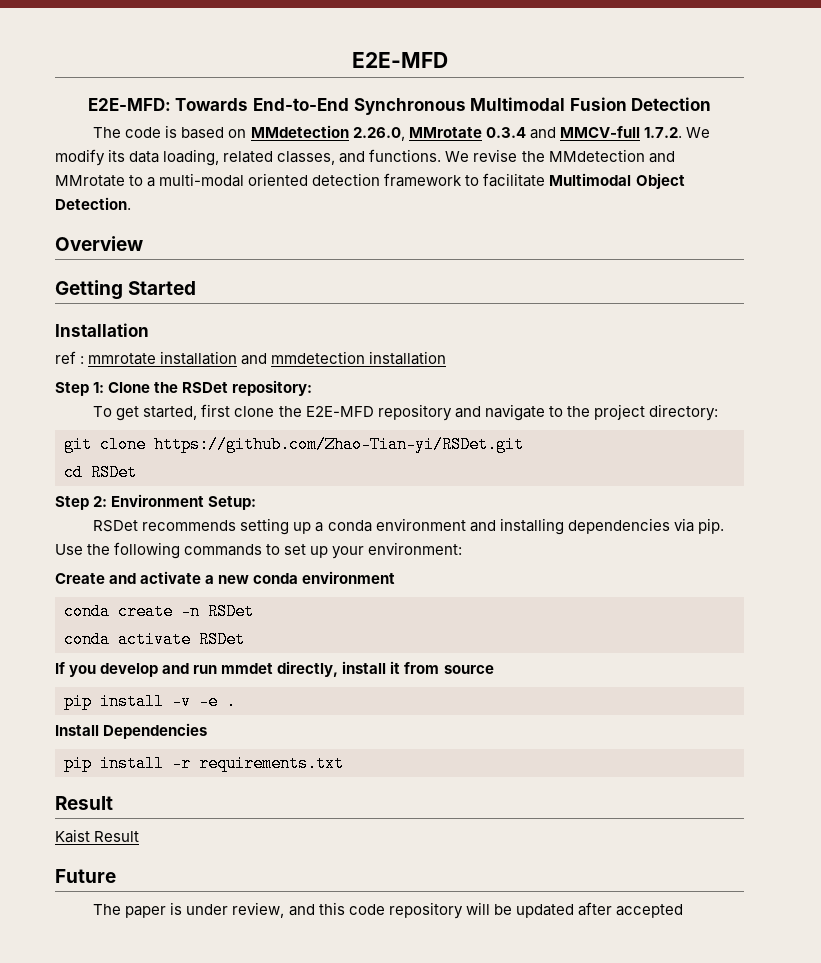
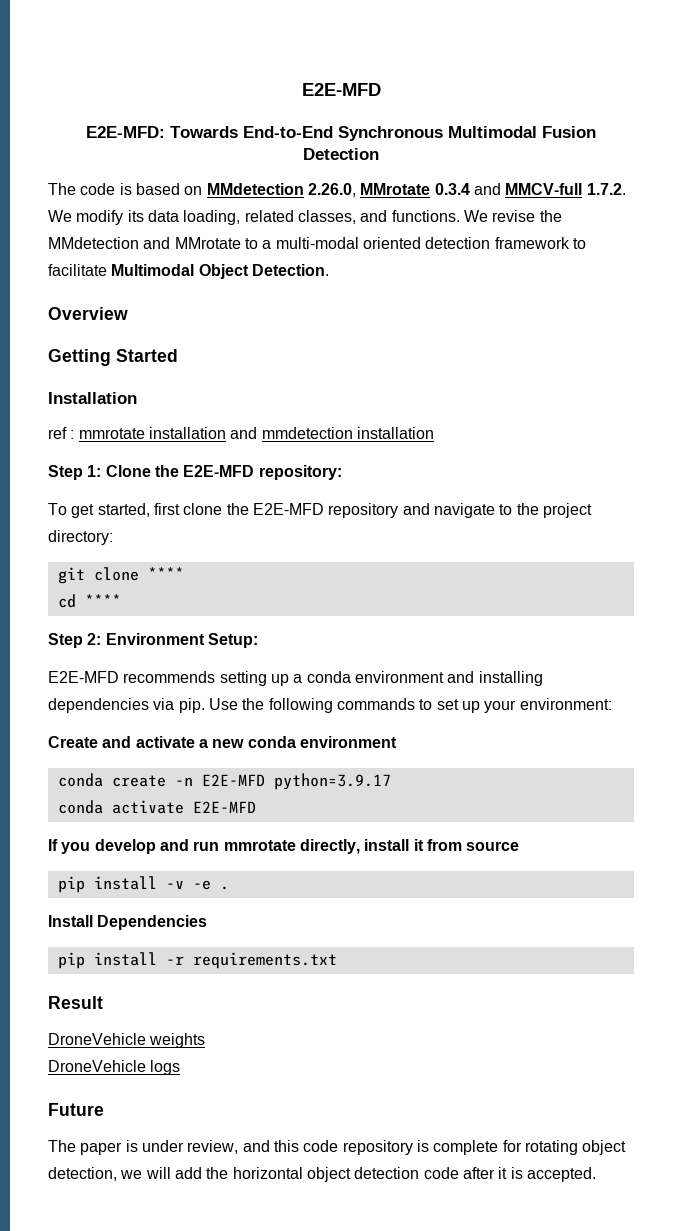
- Step 1: Clone the RSDet repository:
+ Step 1: Clone the E2E-MFD repository:
- git clone https://github.com/Zhao-Tian-yi/RSDet.git
+ git clone ****
- cd RSDet
+ cd ****
- RSDet recommends setting up a conda environment and installing dependencies via pip.
+ E2E-MFD recommends setting up a conda environment and installing dependencies via pip.
- conda create -n RSDet
+ conda create -n E2E-MFD python=3.9.17
- conda activate RSDet
+ conda activate E2E-MFD
- If you develop and run mmdet directly, install it from source
+ If you develop and run mmrotate directly, install it from source
- Kaist Result
+ DroneVehicle weights
+ DroneVehicle logs
- The paper is under review, and this code repository will be updated after accepted
+ The paper is under review, and this code repository is complete for rotating object detection, we will add the horizontal object detection code after it is accepted.

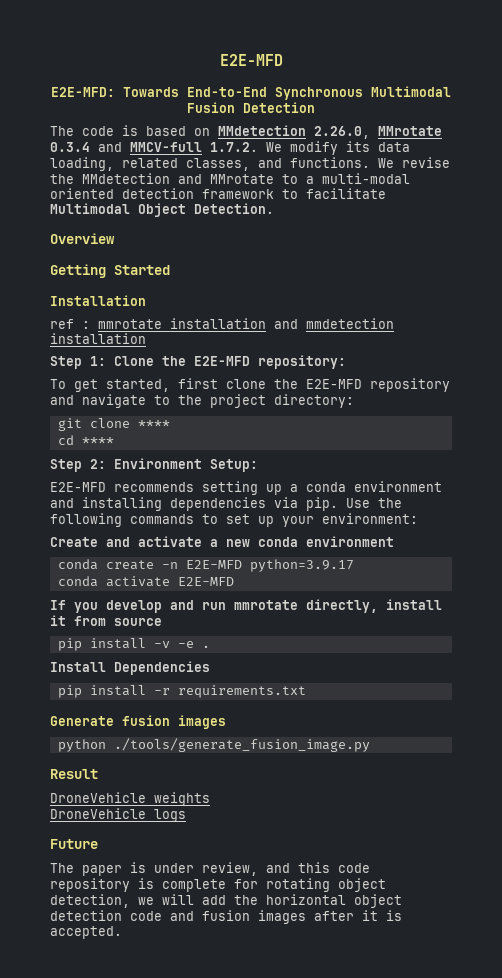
+ Generate fusion images
+ python ./tools/generate_fusion_image.py
- The paper is under review, and this code repository is complete for rotating object detection, we will add the horizontal object detection code after it is accepted.
+ The paper is under review, and this code repository is complete for rotating object detection, we will add the horizontal object detection code and fusion images after it is accepted.

